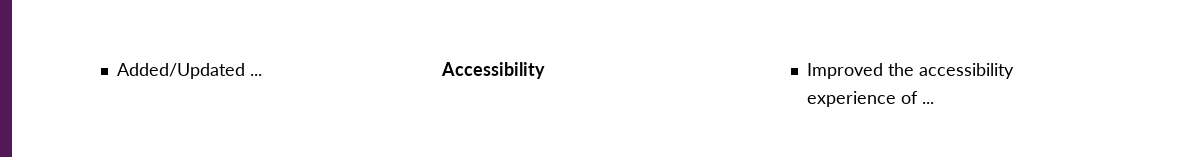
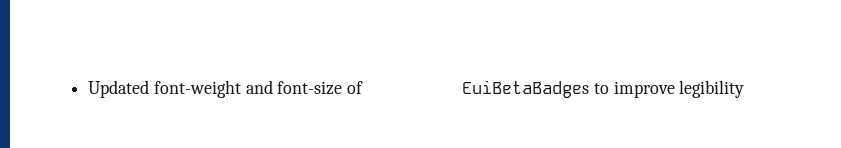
- Added/Updated ...
- Accessibility
- Improved the accessibility experience of ...
+ Updated font-weight and font-size of EuiBetaBadges to improve legibility

